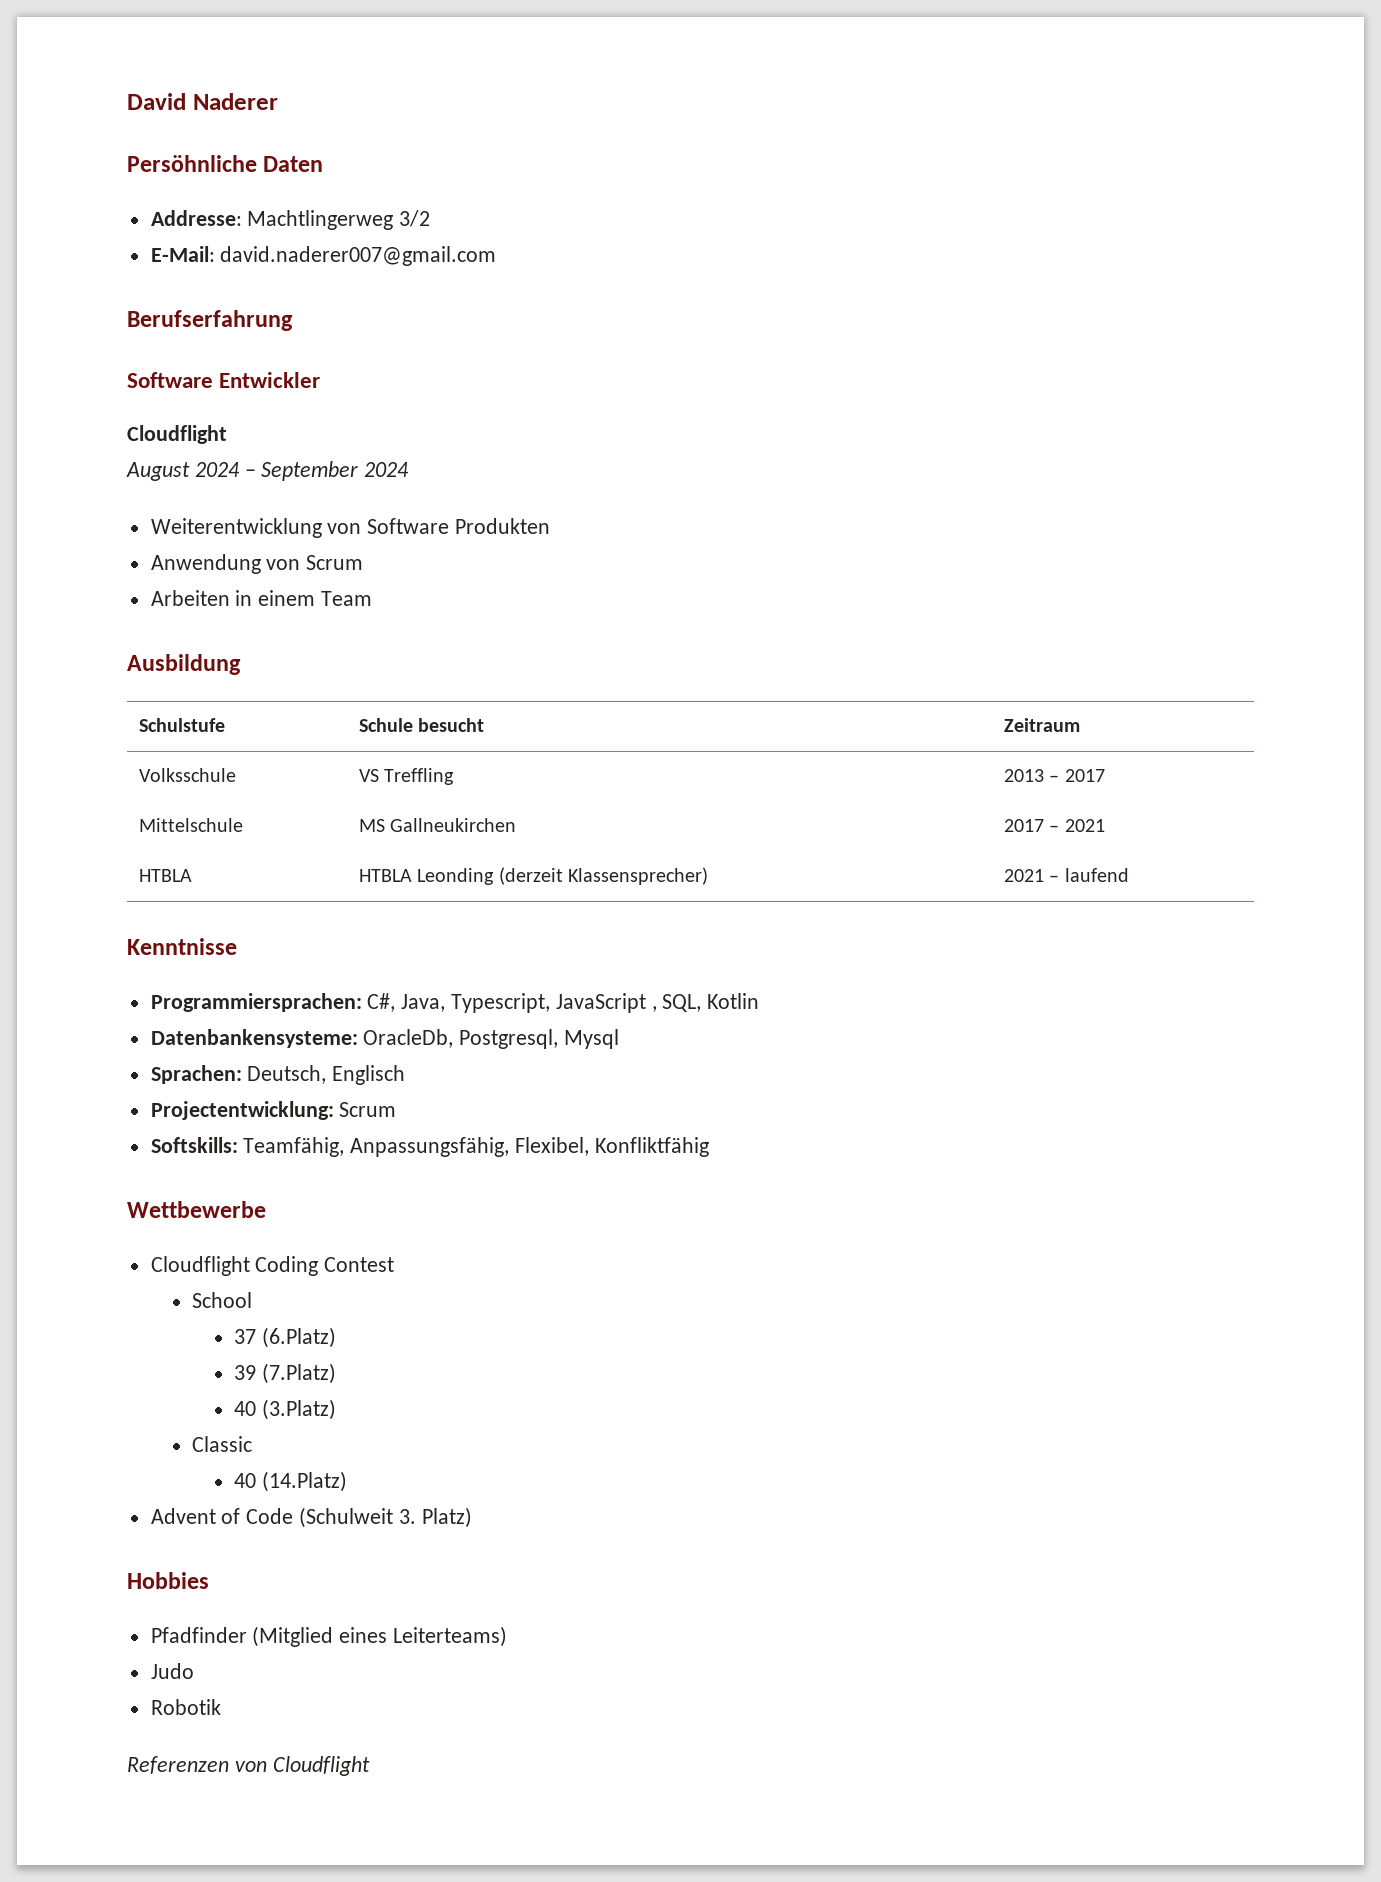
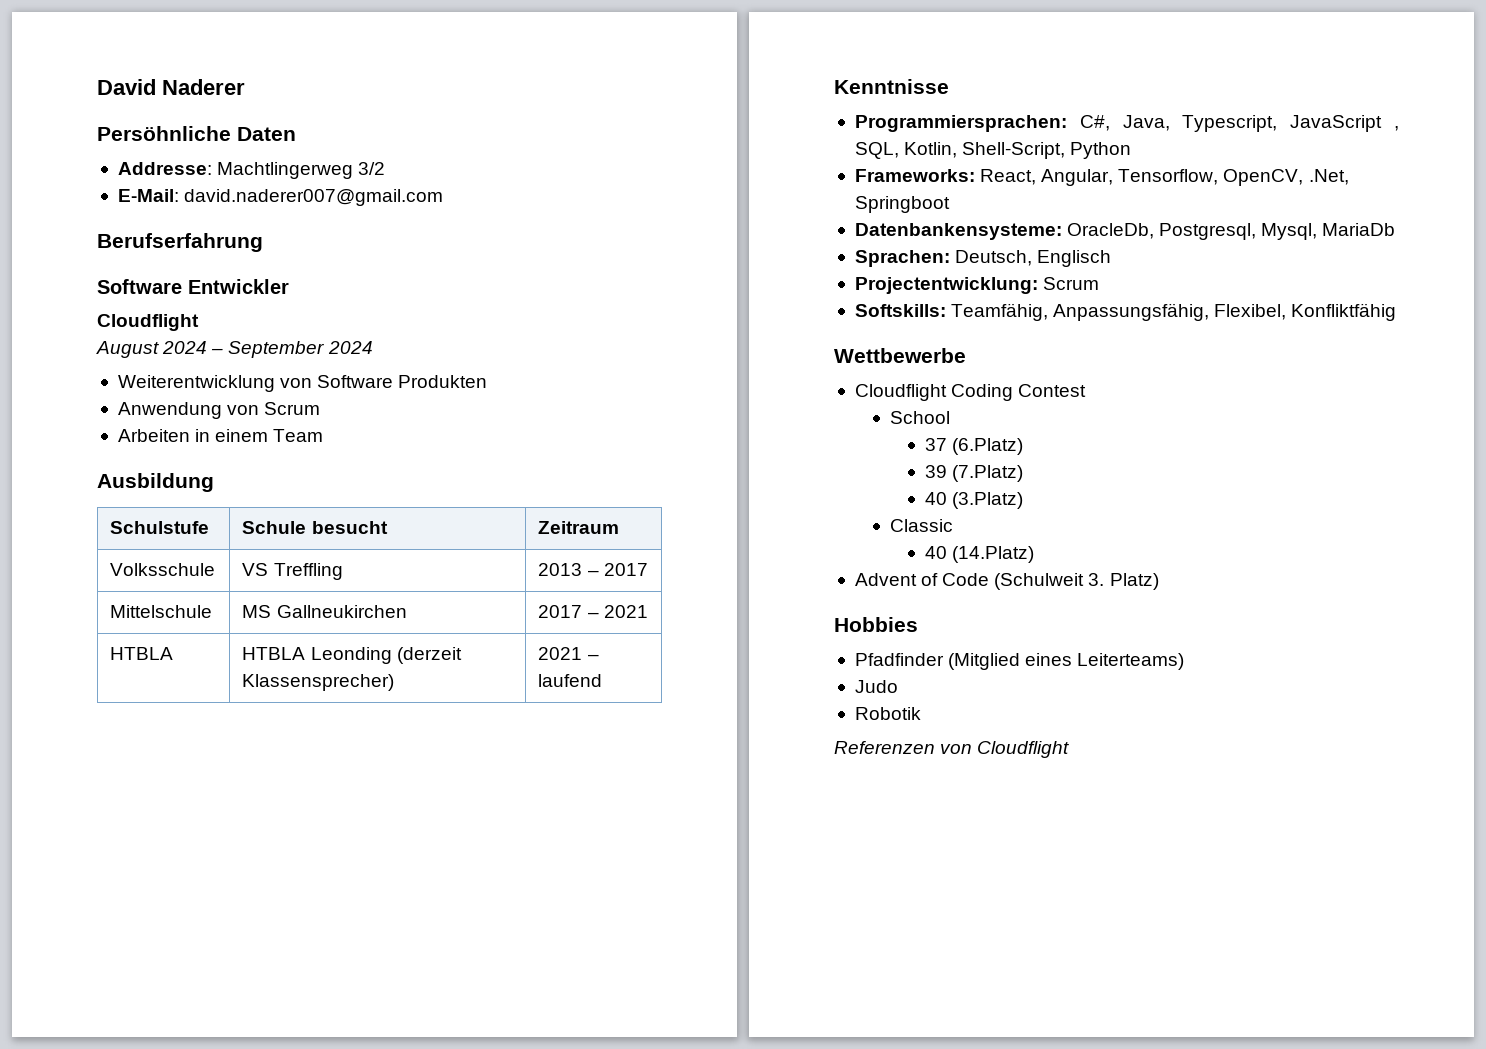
- Programmiersprachen: C#, Java, Typescript, JavaScript , SQL, Kotlin
+ Programmiersprachen: C#, Java, Typescript, JavaScript , SQL, Kotlin, Shell-Script, Python
+ Frameworks: React, Angular, Tensorflow, OpenCV, .Net, Springboot
- Datenbankensysteme: OracleDb, Postgresql, Mysql
+ Datenbankensysteme: OracleDb, Postgresql, Mysql, MariaDb

